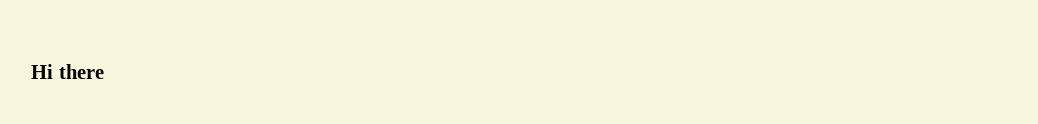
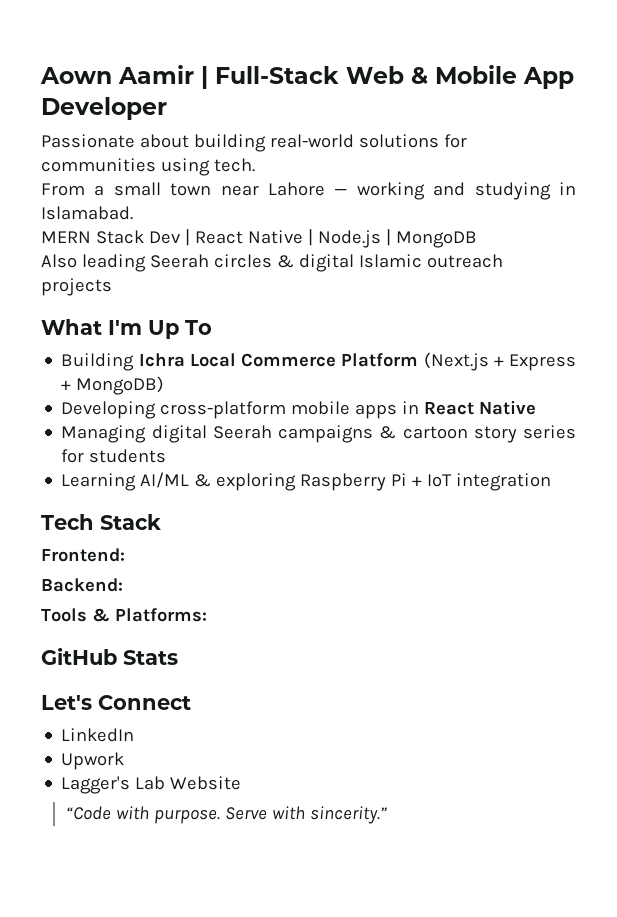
- Hi there
+ Aown Aamir | Full-Stack Web & Mobile App Developer
+ Passionate about building real-world solutions for communities using tech.
+ From a small town near Lahore — working and studying in Islamabad.
+ MERN Stack Dev | React Native | Node.js | MongoDB
+ Also leading Seerah circles & digital Islamic outreach projects
+ What I'm Up To
+ Building Ichra Local Commerce Platform (Next.js + Express + MongoDB)
+ Developing cross-platform mobile apps in React Native
+ Managing digital Seerah campaigns & cartoon story series for students
+ Learning AI/ML & exploring Raspberry Pi + IoT integration
+ Tech Stack
+ Frontend:
+ Backend:
+ Tools & Platforms:
+ GitHub Stats
+ Let's Connect
+ LinkedIn
+ Upwork
+ Lagger's Lab Website
+ “Code with purpose. Serve with sincerity.”

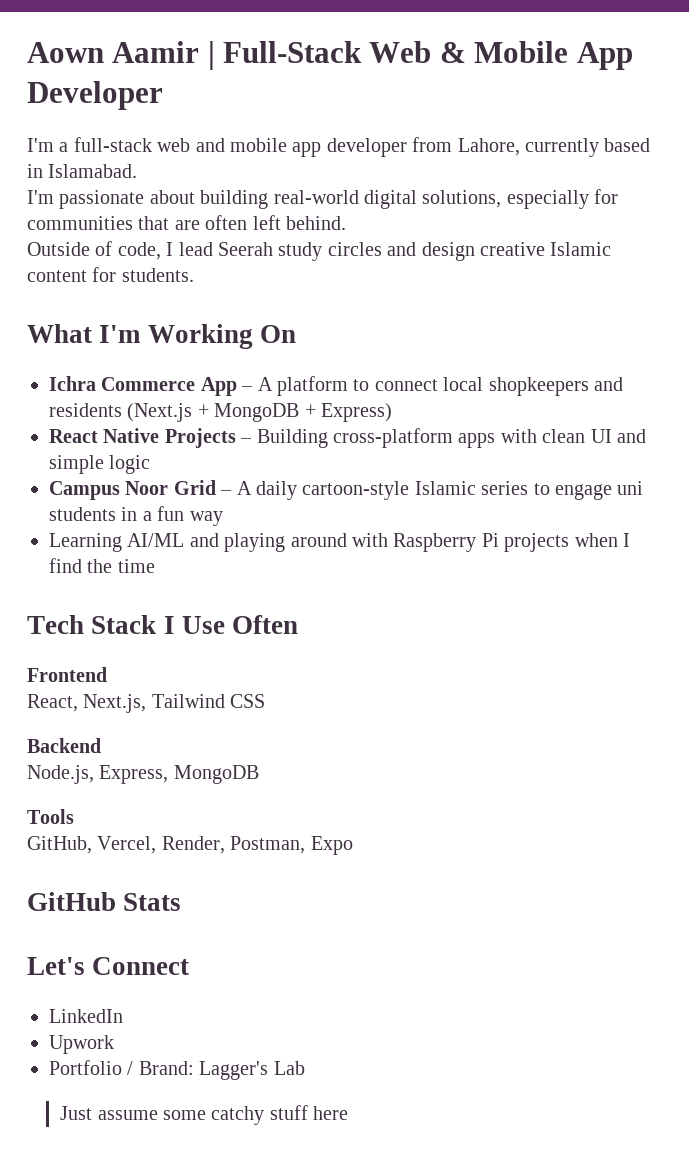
- Passionate about building real-world solutions for communities using tech.
- From a small town near Lahore — working and studying in Islamabad.
- MERN Stack Dev | React Native | Node.js | MongoDB
- Also leading Seerah circles & digital Islamic outreach projects
- What I'm Up To
- Building Ichra Local Commerce Platform (Next.js + Express + MongoDB)
- Developing cross-platform mobile apps in React Native
- Managing digital Seerah campaigns & cartoon story series for students
- Learning AI/ML & exploring Raspberry Pi + IoT integration
- Tech Stack
- Frontend:
- Backend:
- Tools & Platforms:
+ I'm a full-stack web and mobile app developer from Lahore, currently based in Islamabad.
+ I'm passionate about building real-world digital solutions, especially for communities that are often left behind.
+ Outside of code, I lead Seerah study circles and design creative Islamic content for students.
+ What I'm Working On
+ Ichra Commerce App – A platform to connect local shopkeepers and residents (Next.js + MongoDB + Express)
+ React Native Projects – Building cross-platform apps with clean UI and simple logic
+ Campus Noor Grid – A daily cartoon-style Islamic series to engage uni students in a fun way
+ Learning AI/ML and playing around with Raspberry Pi projects when I find the time
+ Tech Stack I Use Often
+ Frontend
+ React, Next.js, Tailwind CSS
+ Backend
+ Node.js, Express, MongoDB
+ Tools
+ GitHub, Vercel, Render, Postman, Expo
- Lagger's Lab Website
- “Code with purpose. Serve with sincerity.”
+ Portfolio / Brand: Lagger's Lab
+ Just assume some catchy stuff here

